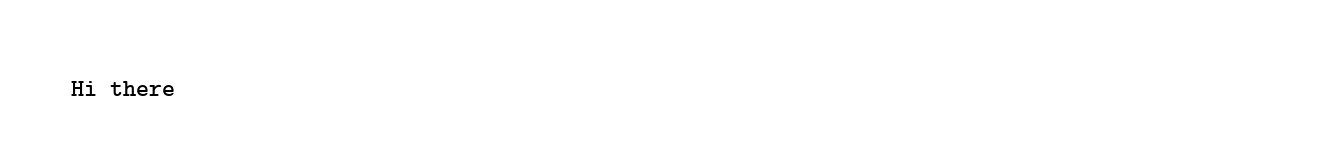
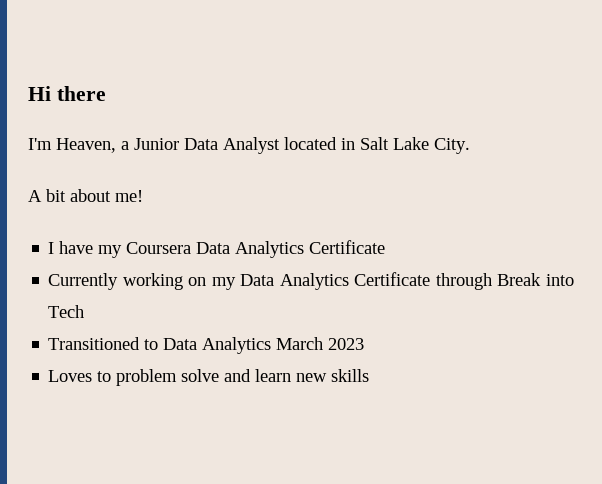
+ I'm Heaven, a Junior Data Analyst located in Salt Lake City.
+ A bit about me!
+ I have my Coursera Data Analytics Certificate
+ Currently working on my Data Analytics Certificate through Break into Tech
+ Transitioned to Data Analytics March 2023
+ Loves to problem solve and learn new skills

